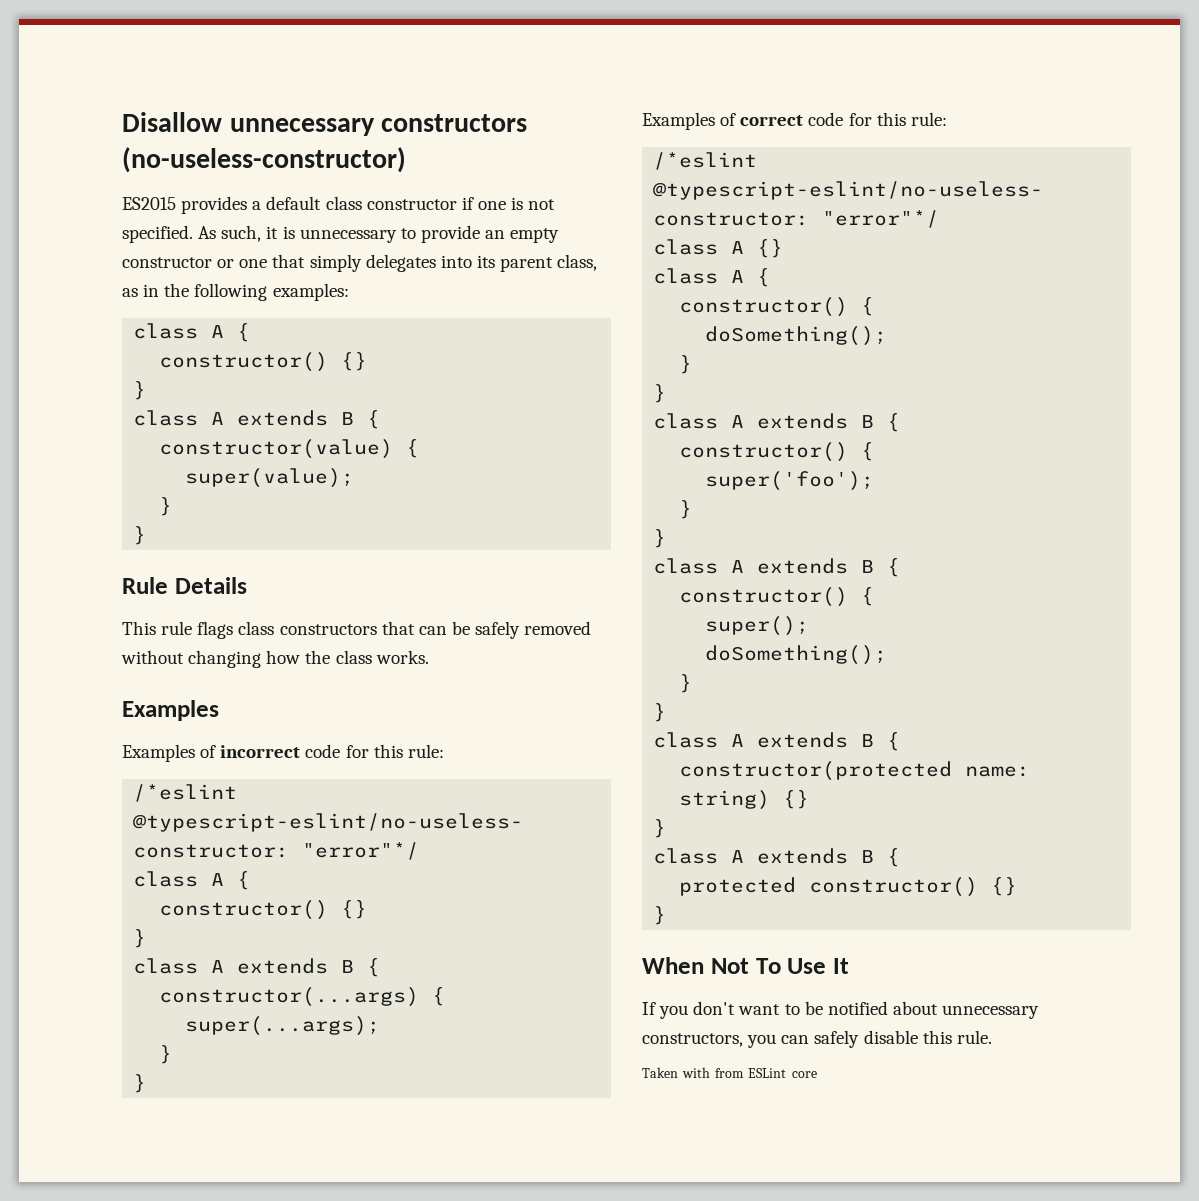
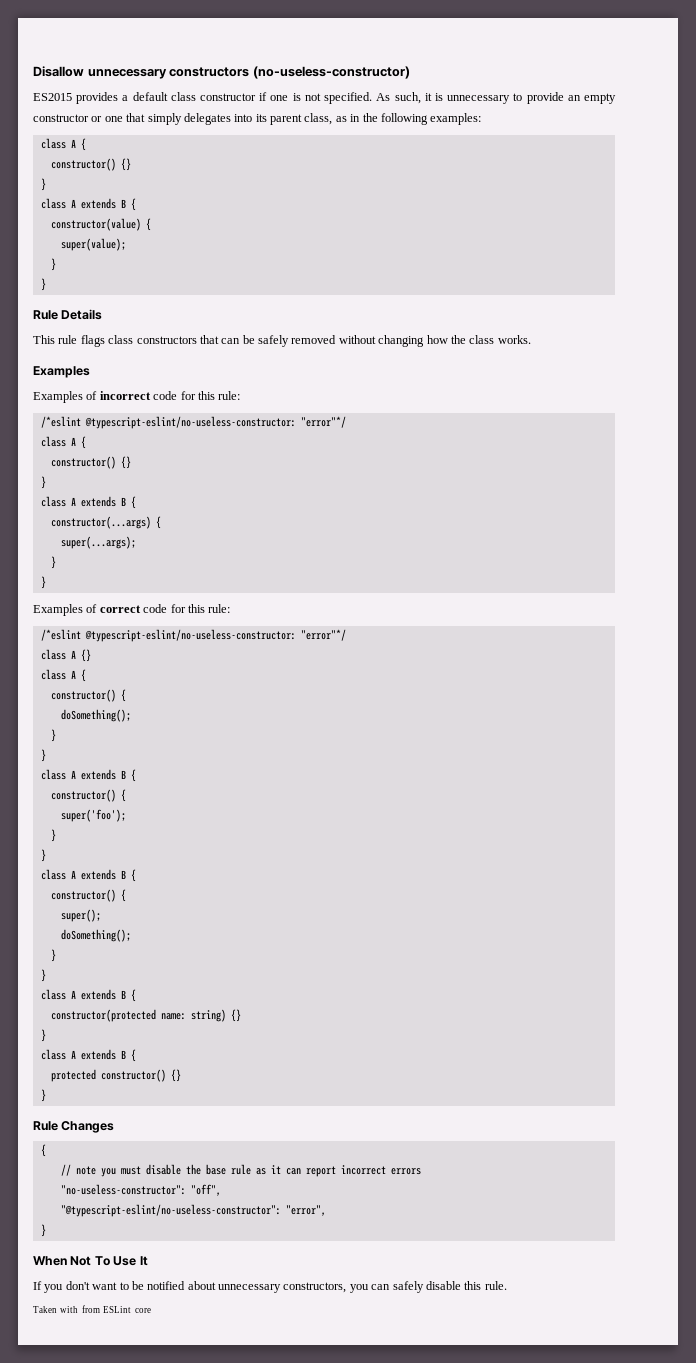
+ Rule Changes
+ {
+ // note you must disable the base rule as it can report incorrect errors
+ "no-useless-constructor": "off",
+ "@typescript-eslint/no-useless-constructor": "error",
+ }

